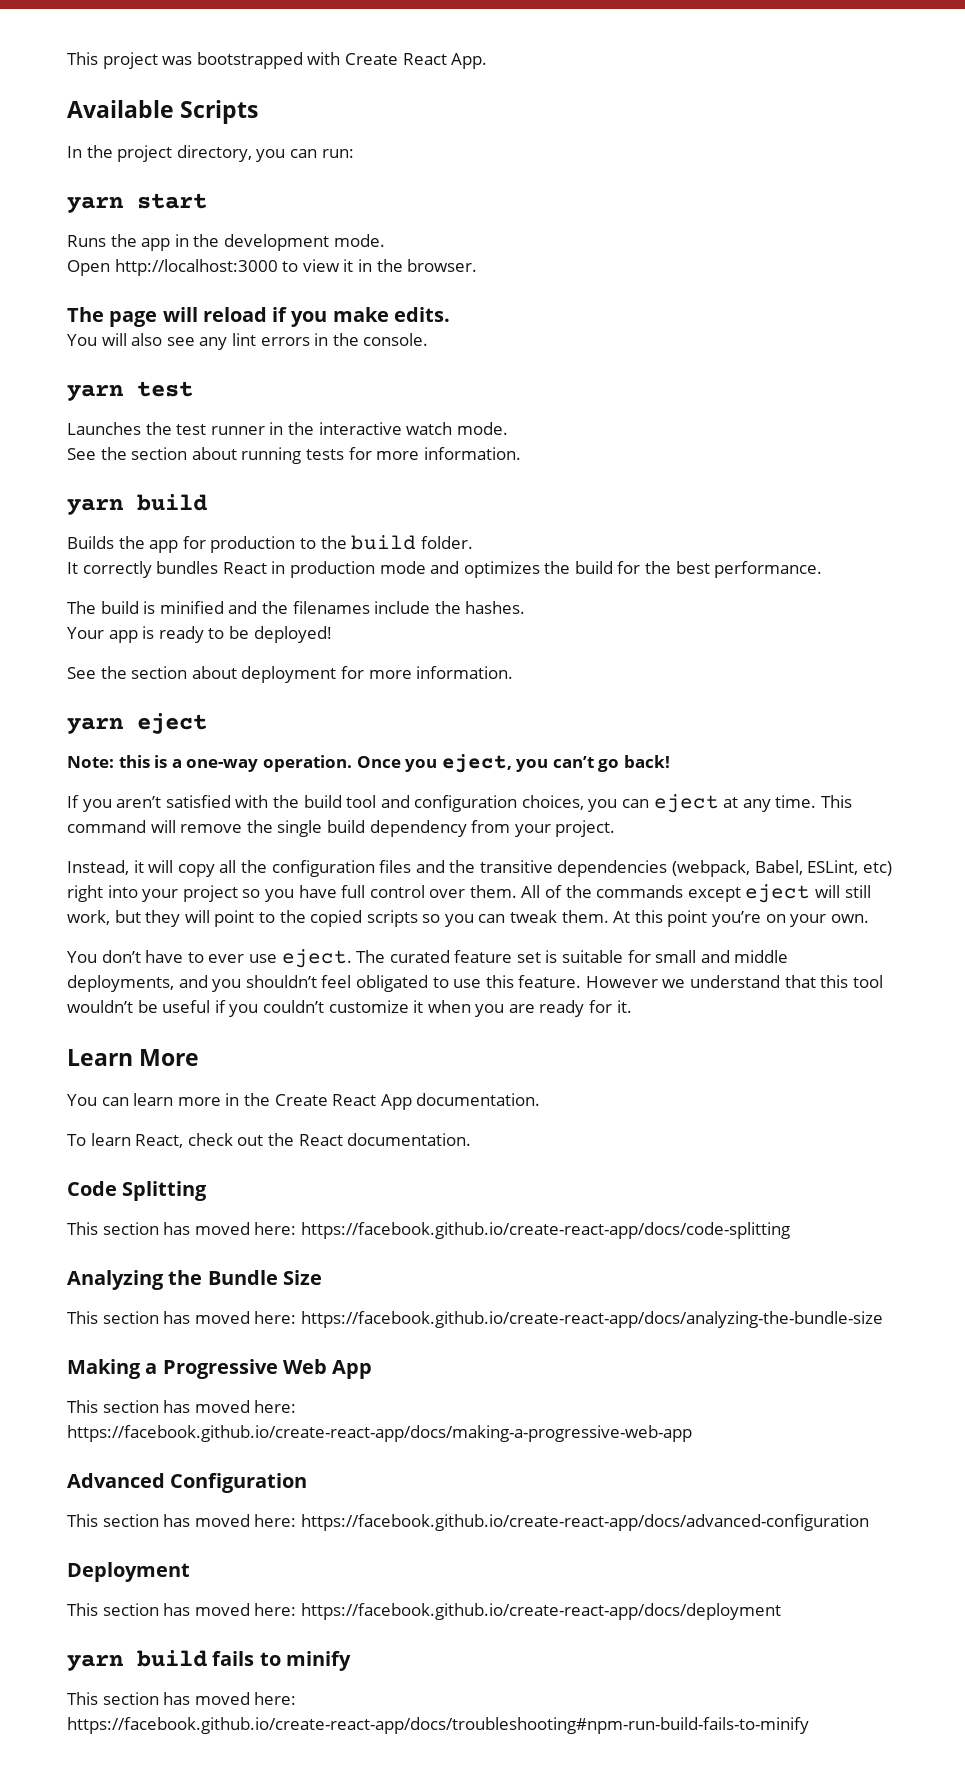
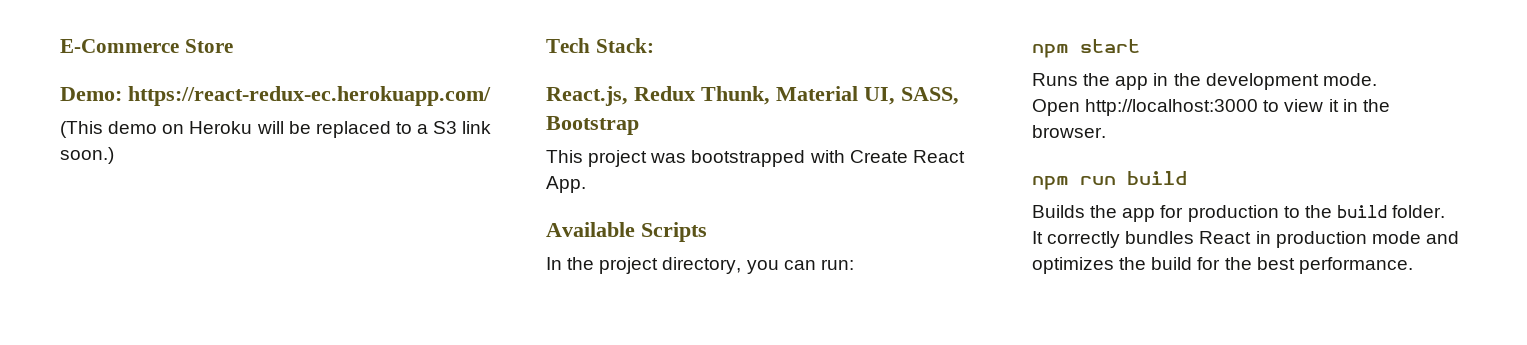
+ E-Commerce Store
+ Demo: https://react-redux-ec.herokuapp.com/
+ (This demo on Heroku will be replaced to a S3 link soon.)
+ Tech Stack:
+ React.js, Redux Thunk, Material UI, SASS, Bootstrap
- yarn start
+ npm start
- The page will reload if you make edits.
- You will also see any lint errors in the console.
- yarn test
- Launches the test runner in the interactive watch mode.
- See the section about running tests for more information.
- yarn build
+ npm run build
- The build is minified and the filenames include the hashes.
- Your app is ready to be deployed!
- See the section about deployment for more information.
- yarn eject
- Note: this is a one-way operation. Once you eject, you can’t go back!
- If you aren’t satisfied with the build tool and configuration choices, you can eject at any time. This command will remove the single build dependency from your project.
- Instead, it will copy all the configuration files and the transitive dependencies (webpack, Babel, ESLint, etc) right into your project so you have full control over them. All of the commands except eject will still work, but they will point to the copied scripts so you can tweak them. At this point you’re on your own.
- You don’t have to ever use eject. The curated feature set is suitable for small and middle deployments, and you shouldn’t feel obligated to use this feature. However we understand that this tool wouldn’t be useful if you couldn’t customize it when you are ready for it.
- Learn More
- You can learn more in the Create React App documentation.
- To learn React, check out the React documentation.
- Code Splitting
- This section has moved here: https://facebook.github.io/create-react-app/docs/code-splitting
- Analyzing the Bundle Size
- This section has moved here: https://facebook.github.io/create-react-app/docs/analyzing-the-bundle-size
- Making a Progressive Web App
- This section has moved here: https://facebook.github.io/create-react-app/docs/making-a-progressive-web-app
- Advanced Configuration
- This section has moved here: https://facebook.github.io/create-react-app/docs/advanced-configuration
- Deployment
- This section has moved here: https://facebook.github.io/create-react-app/docs/deployment
- yarn build fails to minify
- This section has moved here: https://facebook.github.io/create-react-app/docs/troubleshooting#npm-run-build-fails-to-minify

